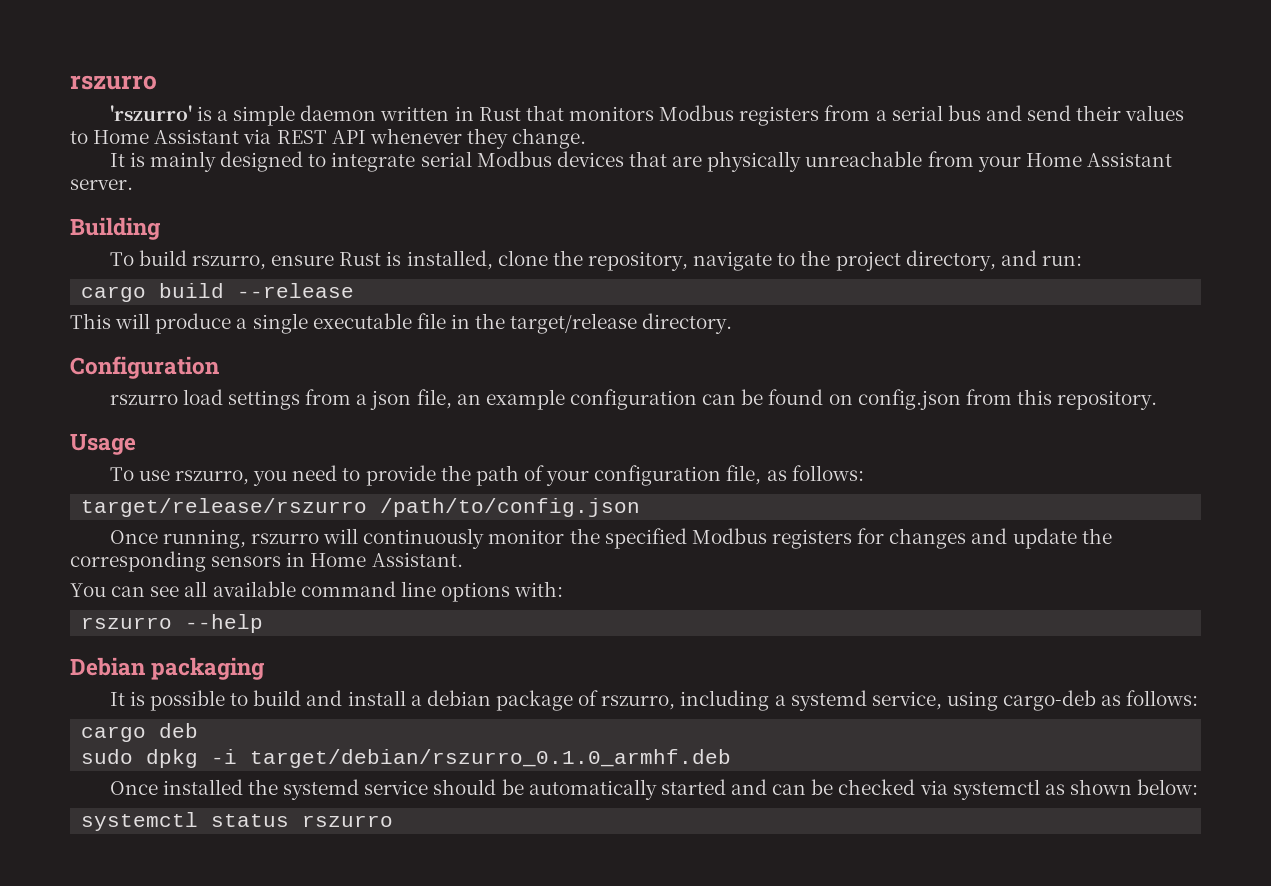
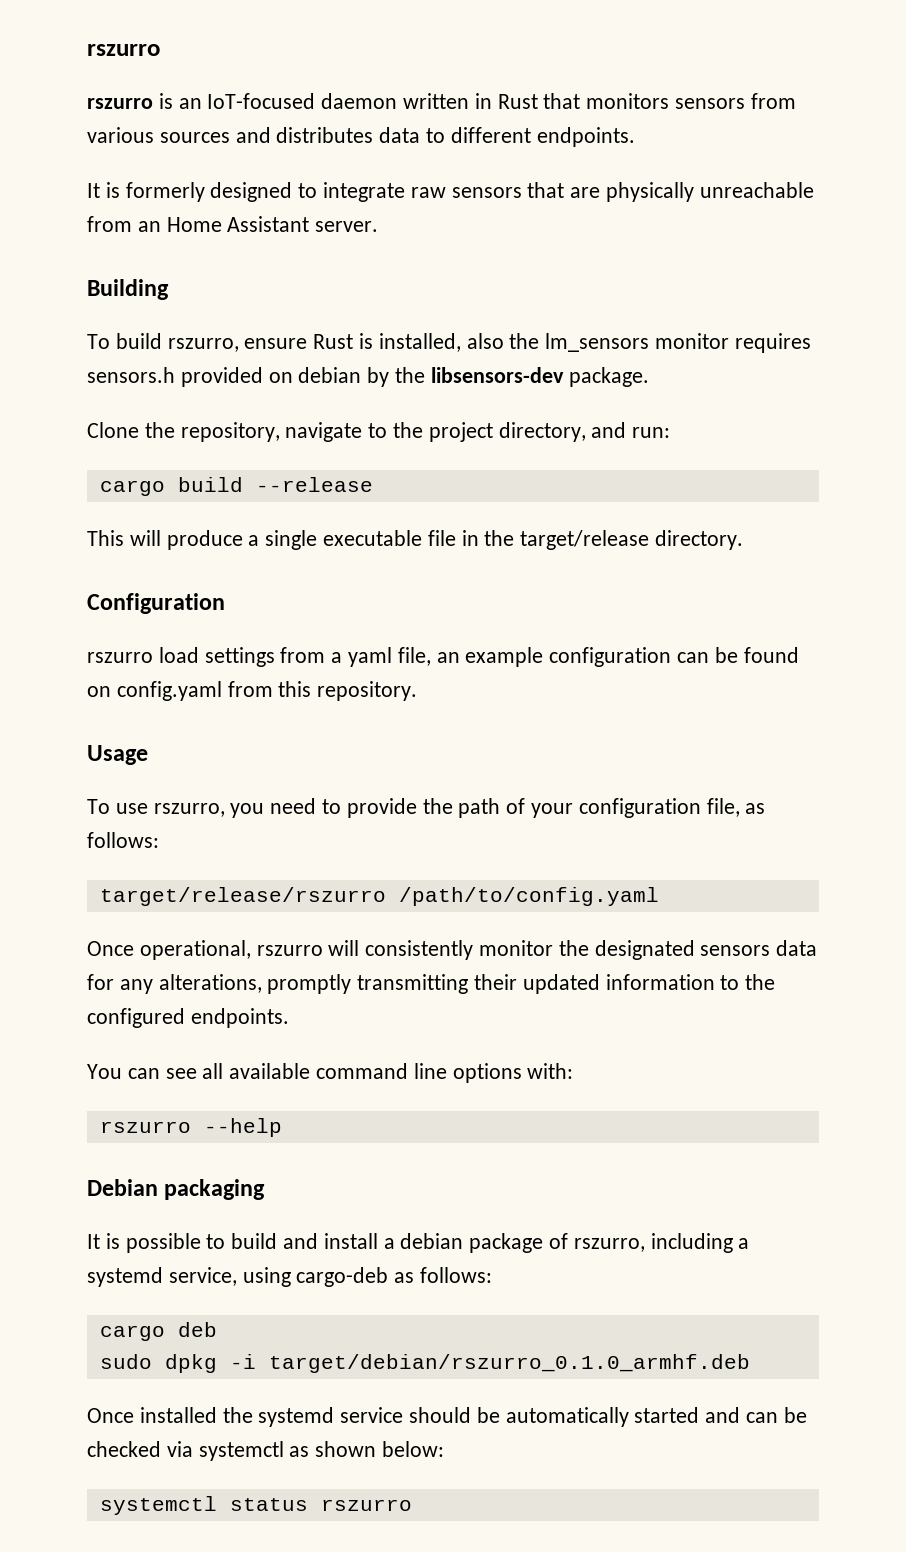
- 'rszurro' is a simple daemon written in Rust that monitors Modbus registers from a serial bus and send their values to Home Assistant via REST API whenever they change.
- It is mainly designed to integrate serial Modbus devices that are physically unreachable from your Home Assistant server.
+ rszurro is an IoT-focused daemon written in Rust that monitors sensors from various sources and distributes data to different endpoints.
+ It is formerly designed to integrate raw sensors that are physically unreachable from an Home Assistant server.
- To build rszurro, ensure Rust is installed, clone the repository, navigate to the project directory, and run:
+ To build rszurro, ensure Rust is installed, also the lm_sensors monitor requires sensors.h provided on debian by the libsensors-dev package.
+ Clone the repository, navigate to the project directory, and run:
- rszurro load settings from a json file, an example configuration can be found on config.json from this repository.
+ rszurro load settings from a yaml file, an example configuration can be found on config.yaml from this repository.
- target/release/rszurro /path/to/config.json
- Once running, rszurro will continuously monitor the specified Modbus registers for changes and update the corresponding sensors in Home Assistant.
+ target/release/rszurro /path/to/config.yaml
+ Once operational, rszurro will consistently monitor the designated sensors data for any alterations, promptly transmitting their updated information to the configured endpoints.

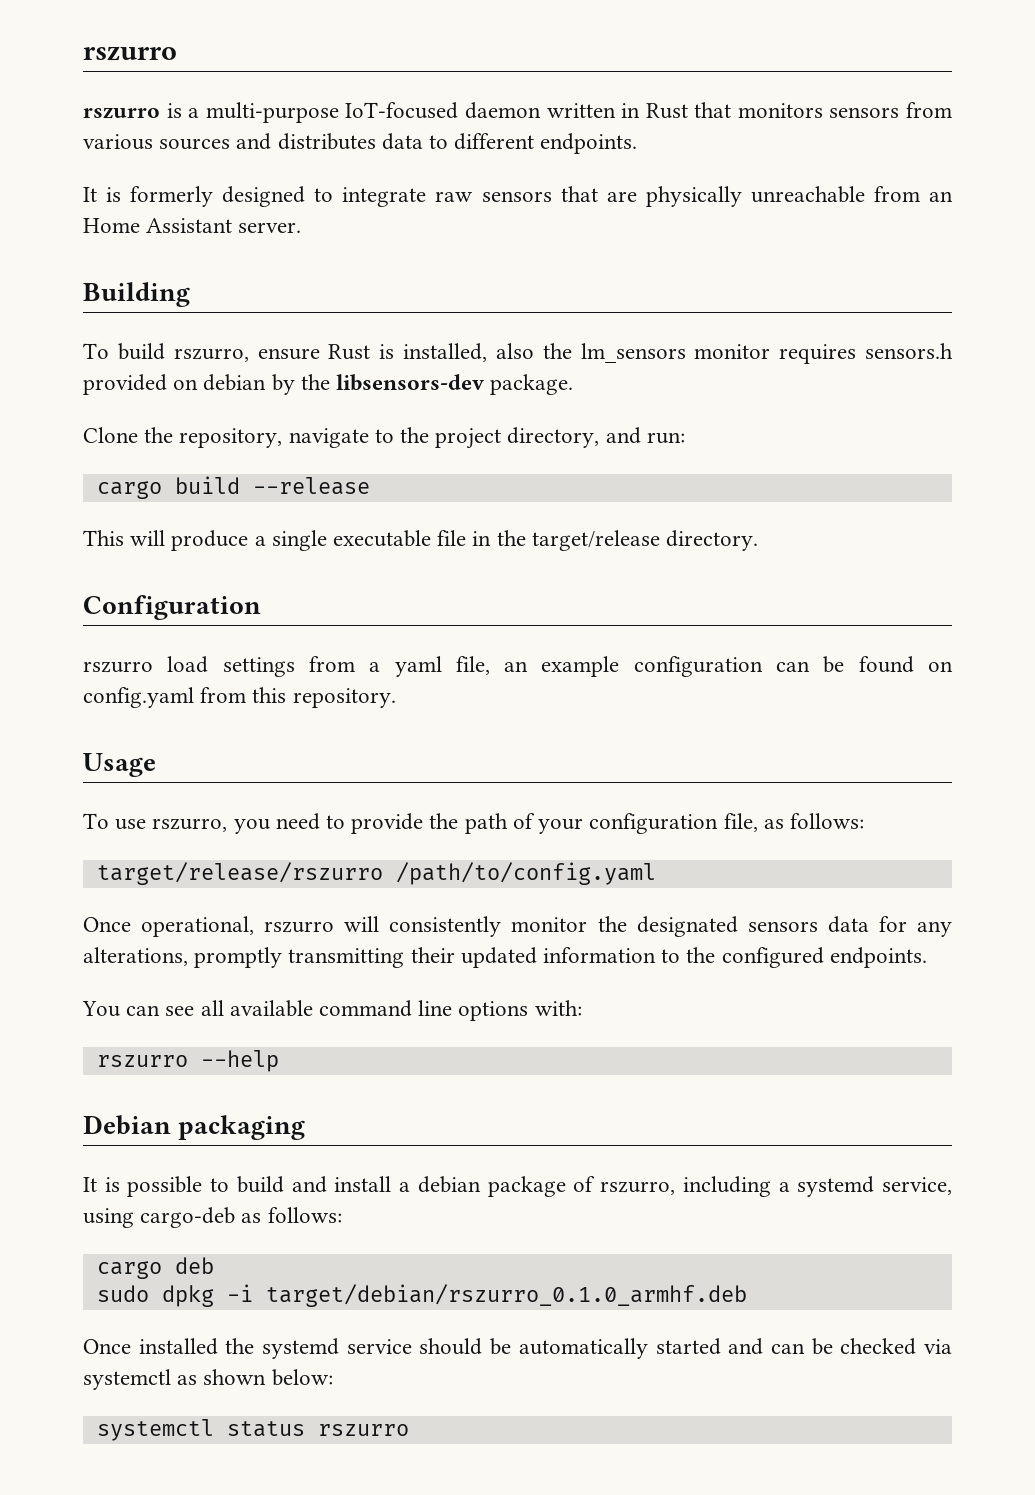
- rszurro is an IoT-focused daemon written in Rust that monitors sensors from various sources and distributes data to different endpoints.
+ rszurro is a multi-purpose IoT-focused daemon written in Rust that monitors sensors from various sources and distributes data to different endpoints.

